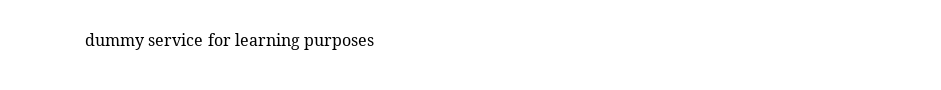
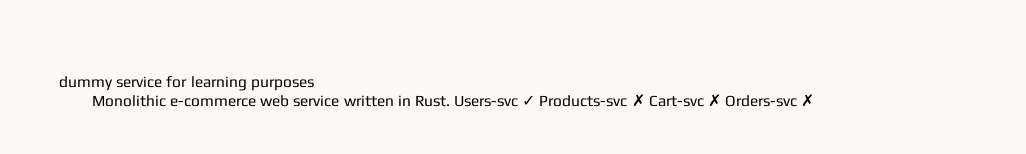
+ Monolithic e-commerce web service written in Rust. Users-svc ✓ Products-svc ✗ Cart-svc ✗ Orders-svc ✗

